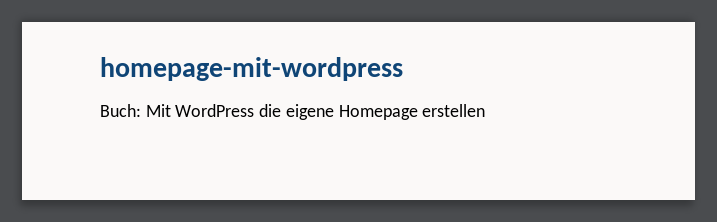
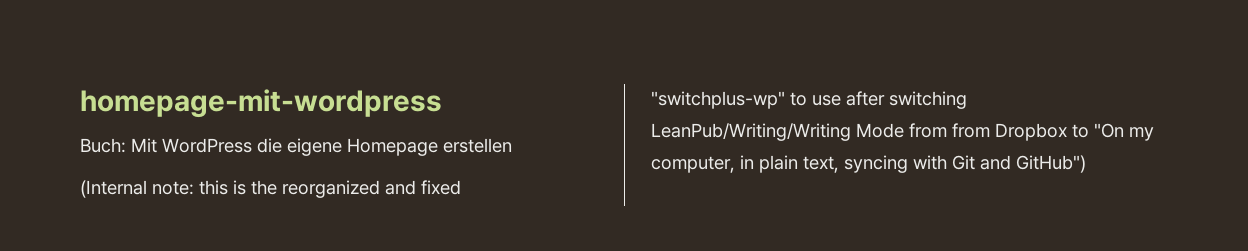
+ (Internal note: this is the reorganized and fixed "switchplus-wp" to use after switching LeanPub/Writing/Writing Mode from from Dropbox to "On my computer, in plain text, syncing with Git and GitHub")

